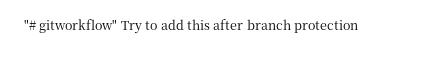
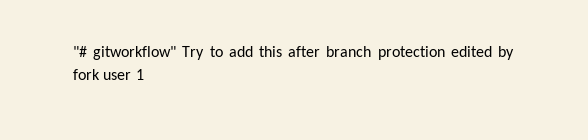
- "# gitworkflow" Try to add this after branch protection
+ "# gitworkflow" Try to add this after branch protection edited by fork user 1

